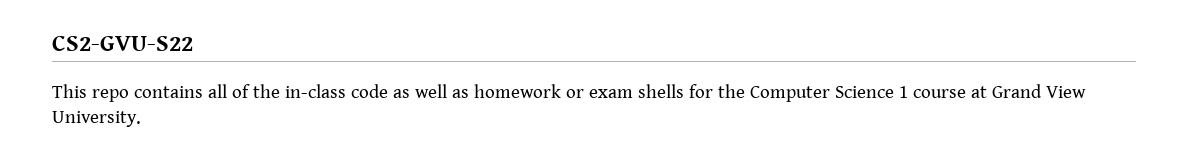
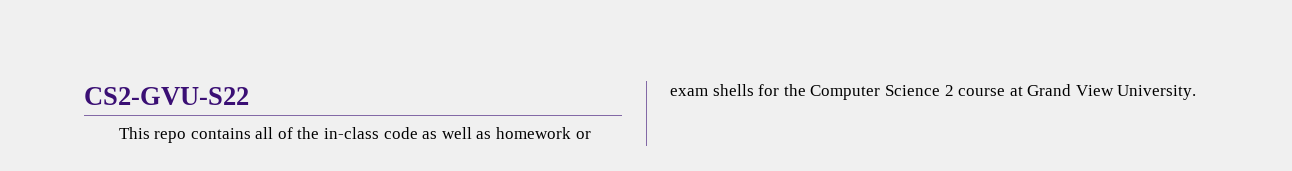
- This repo contains all of the in-class code as well as homework or exam shells for the Computer Science 1 course at Grand View University.
+ This repo contains all of the in-class code as well as homework or exam shells for the Computer Science 2 course at Grand View University.

